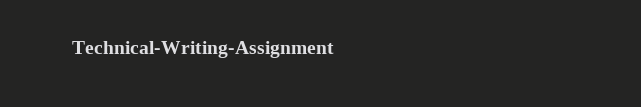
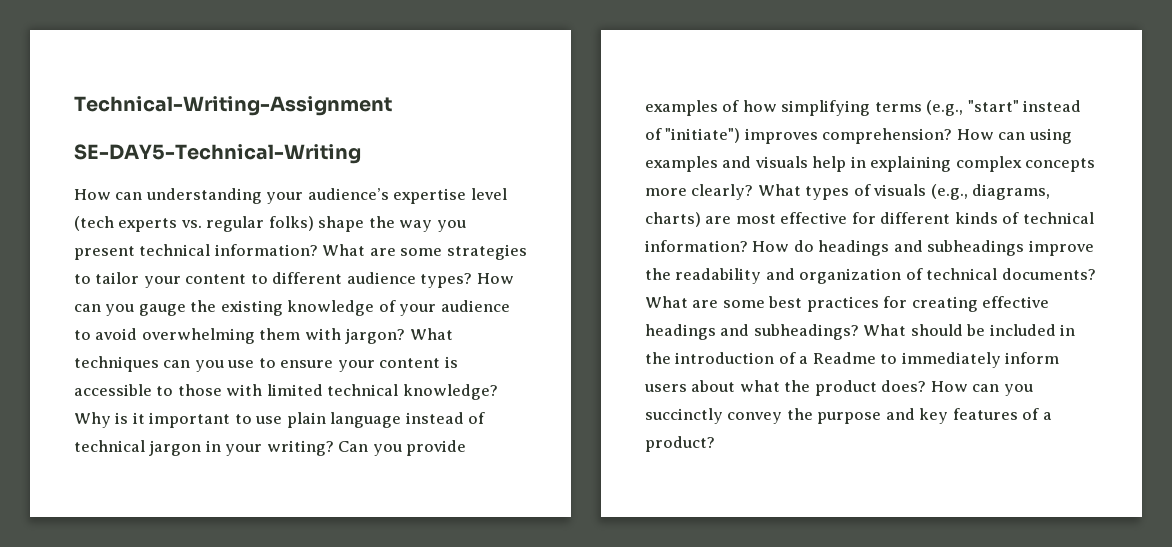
+ SE-DAY5-Technical-Writing
+ How can understanding your audience’s expertise level (tech experts vs. regular folks) shape the way you present technical information? What are some strategies to tailor your content to different audience types? How can you gauge the existing knowledge of your audience to avoid overwhelming them with jargon? What techniques can you use to ensure your content is accessible to those with limited technical knowledge? Why is it important to use plain language instead of technical jargon in your writing? Can you provide examples of how simplifying terms (e.g., "start" instead of "initiate") improves comprehension? How can using examples and visuals help in explaining complex concepts more clearly? What types of visuals (e.g., diagrams, charts) are most effective for different kinds of technical information? How do headings and subheadings improve the readability and organization of technical documents? What are some best practices for creating effective headings and subheadings? What should be included in the introduction of a Readme to immediately inform users about what the product does? How can you succinctly convey the purpose and key features of a product?

